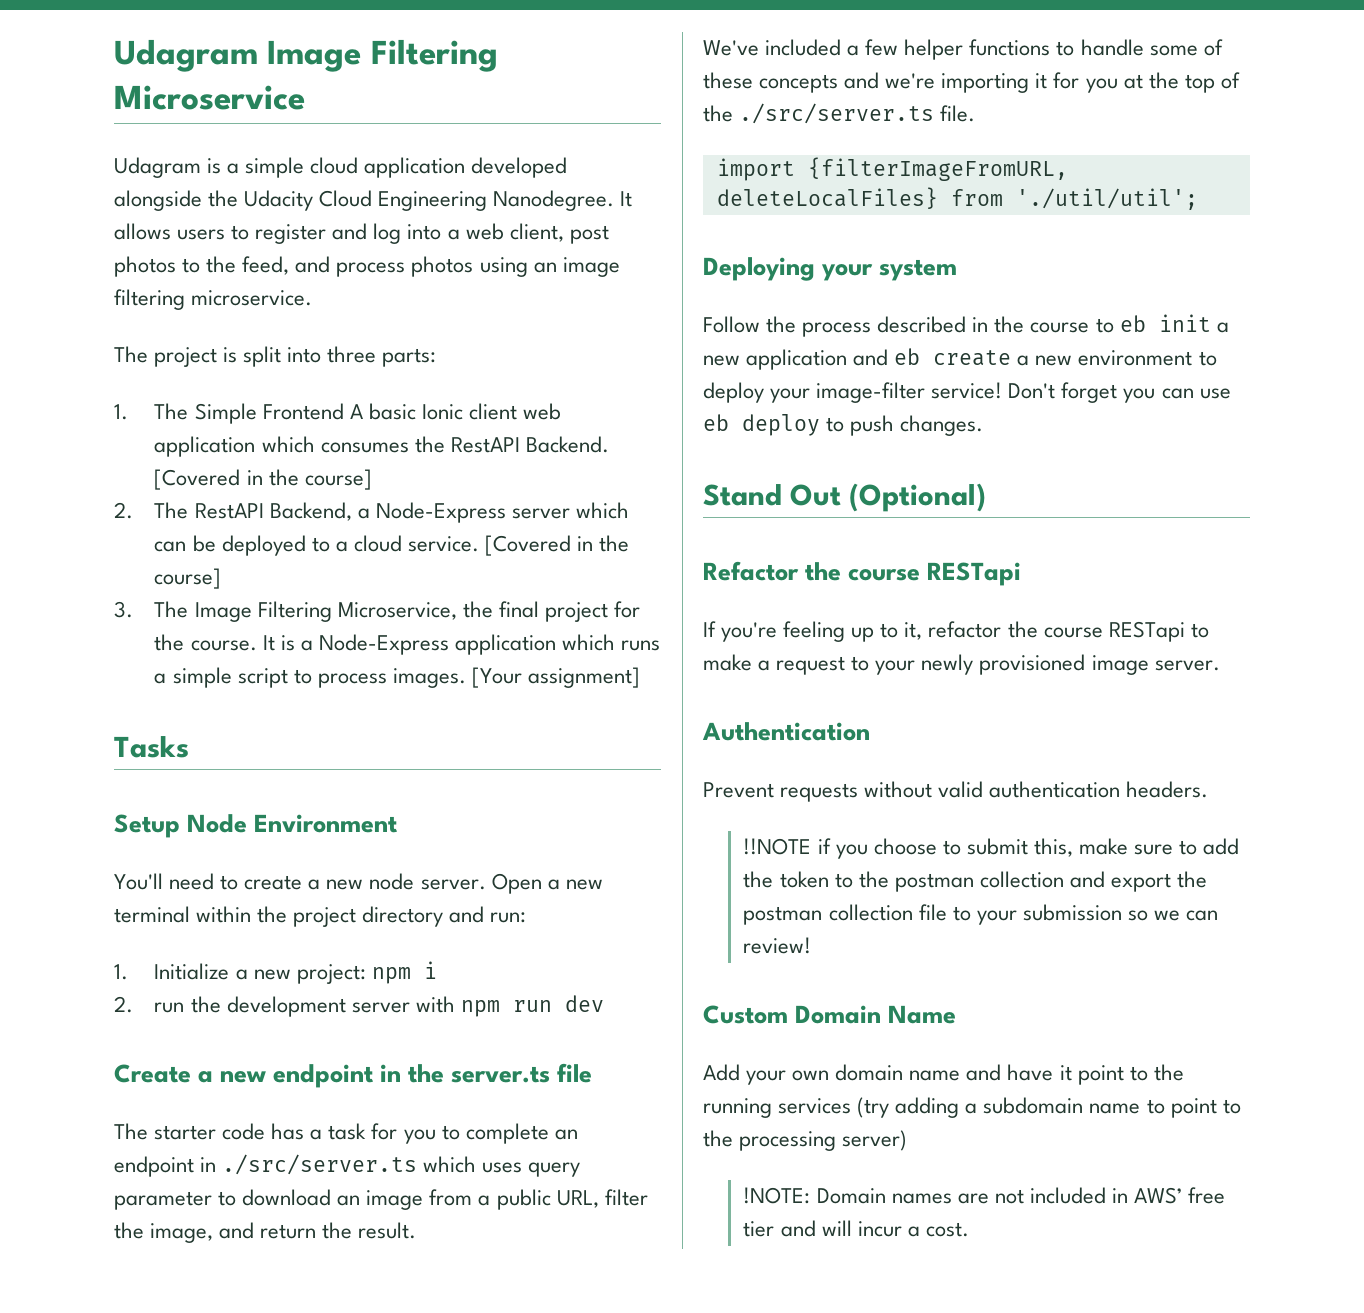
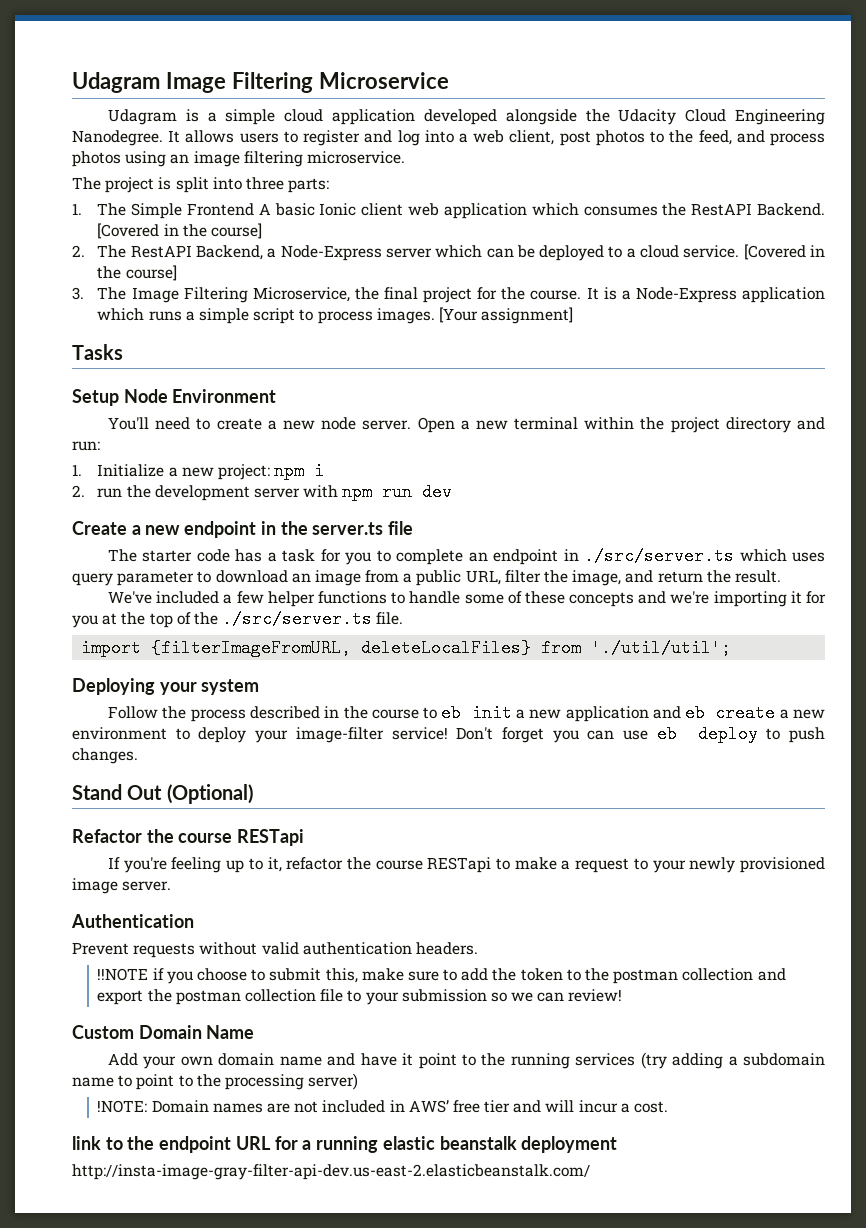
+ link to the endpoint URL for a running elastic beanstalk deployment
+ http://insta-image-gray-filter-api-dev.us-east-2.elasticbeanstalk.com/

